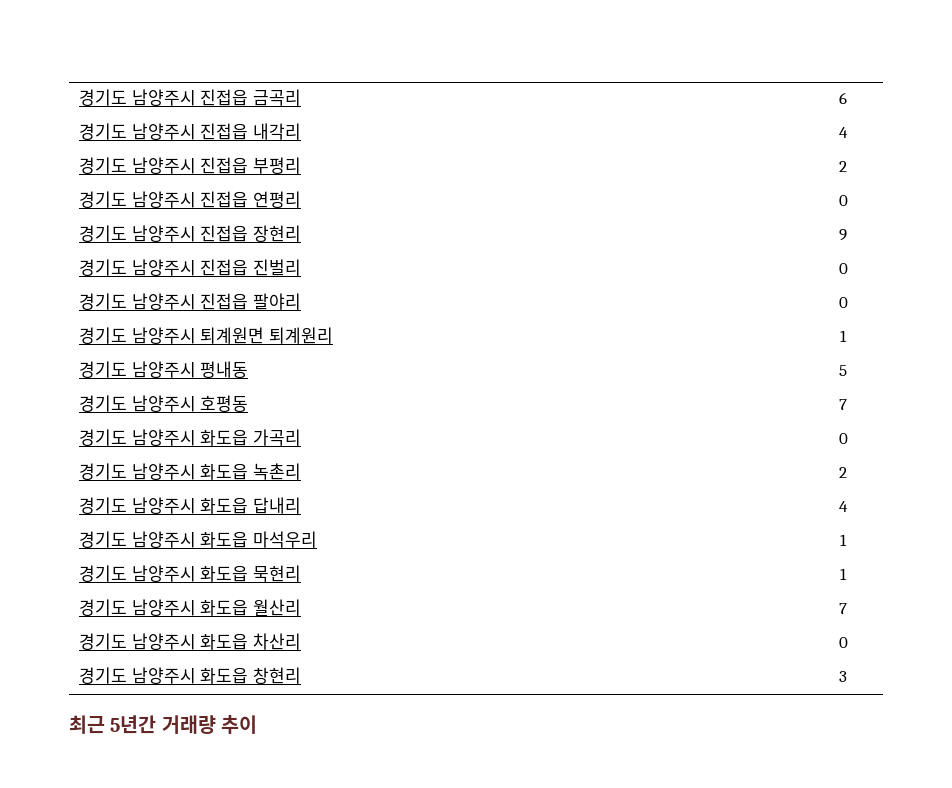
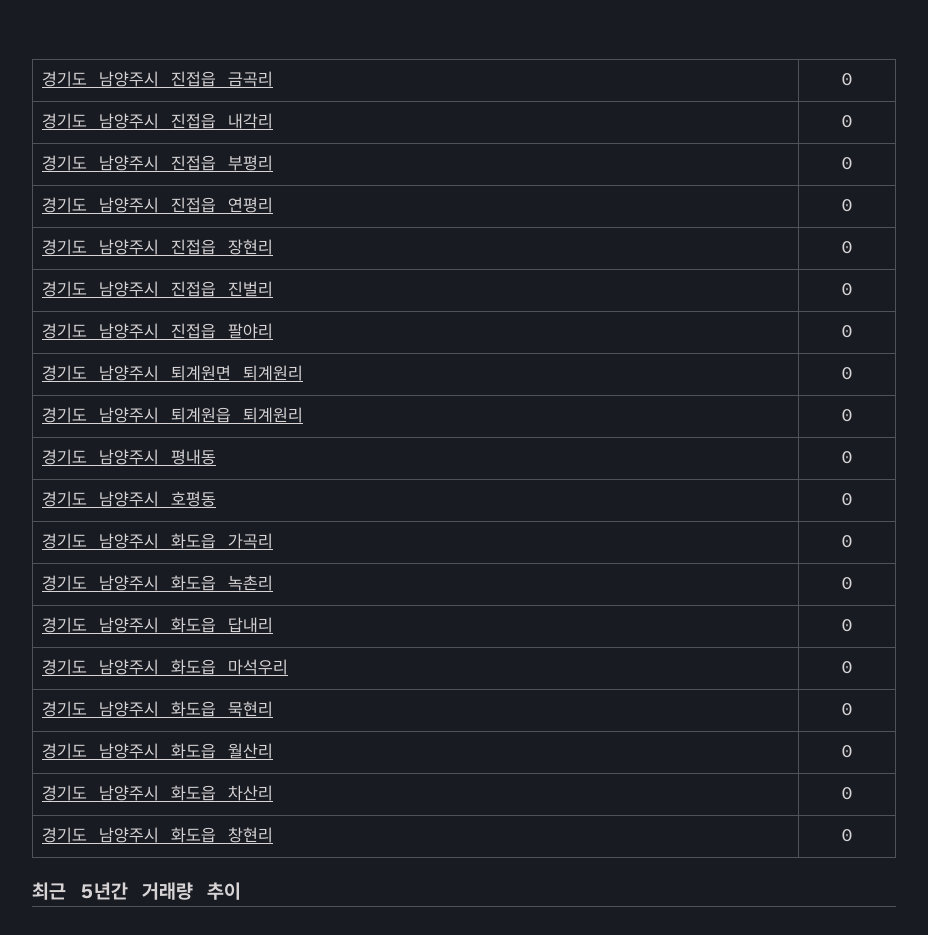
- 경기도 남양주시 진접읍 금곡리 | 6
+ 경기도 남양주시 진접읍 금곡리 | 0
- 경기도 남양주시 진접읍 내각리 | 4
+ 경기도 남양주시 진접읍 내각리 | 0
- 경기도 남양주시 진접읍 부평리 | 2
+ 경기도 남양주시 진접읍 부평리 | 0
- 경기도 남양주시 진접읍 장현리 | 9
+ 경기도 남양주시 진접읍 장현리 | 0
- 경기도 남양주시 퇴계원면 퇴계원리 | 1
+ 경기도 남양주시 퇴계원면 퇴계원리 | 0
+ 경기도 남양주시 퇴계원읍 퇴계원리 | 0
- 경기도 남양주시 평내동 | 5
+ 경기도 남양주시 평내동 | 0
- 경기도 남양주시 호평동 | 7
+ 경기도 남양주시 호평동 | 0
- 경기도 남양주시 화도읍 녹촌리 | 2
+ 경기도 남양주시 화도읍 녹촌리 | 0
- 경기도 남양주시 화도읍 답내리 | 4
+ 경기도 남양주시 화도읍 답내리 | 0
- 경기도 남양주시 화도읍 마석우리 | 1
+ 경기도 남양주시 화도읍 마석우리 | 0
- 경기도 남양주시 화도읍 묵현리 | 1
+ 경기도 남양주시 화도읍 묵현리 | 0
- 경기도 남양주시 화도읍 월산리 | 7
+ 경기도 남양주시 화도읍 월산리 | 0
- 경기도 남양주시 화도읍 창현리 | 3
+ 경기도 남양주시 화도읍 창현리 | 0

